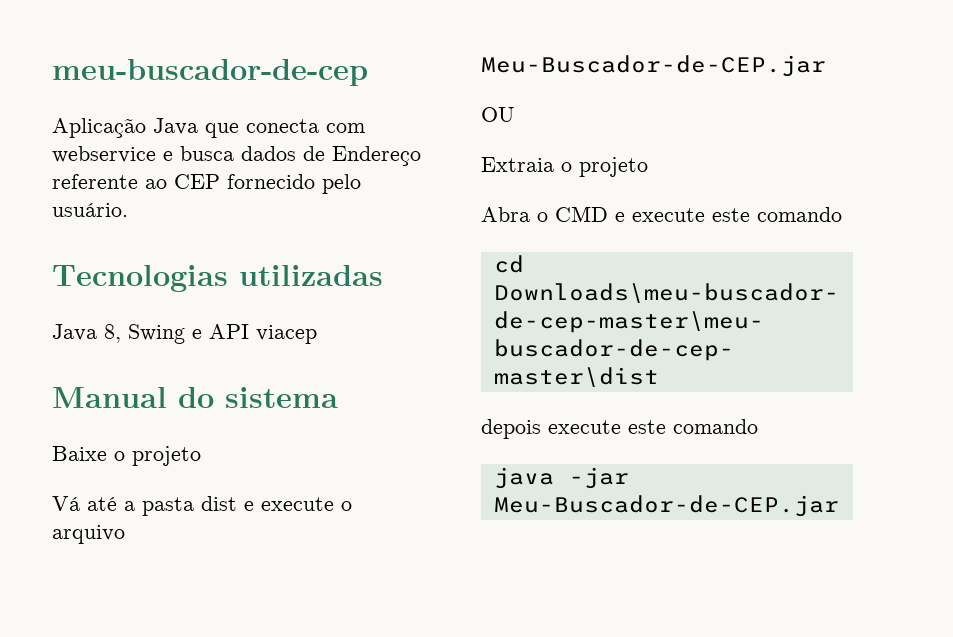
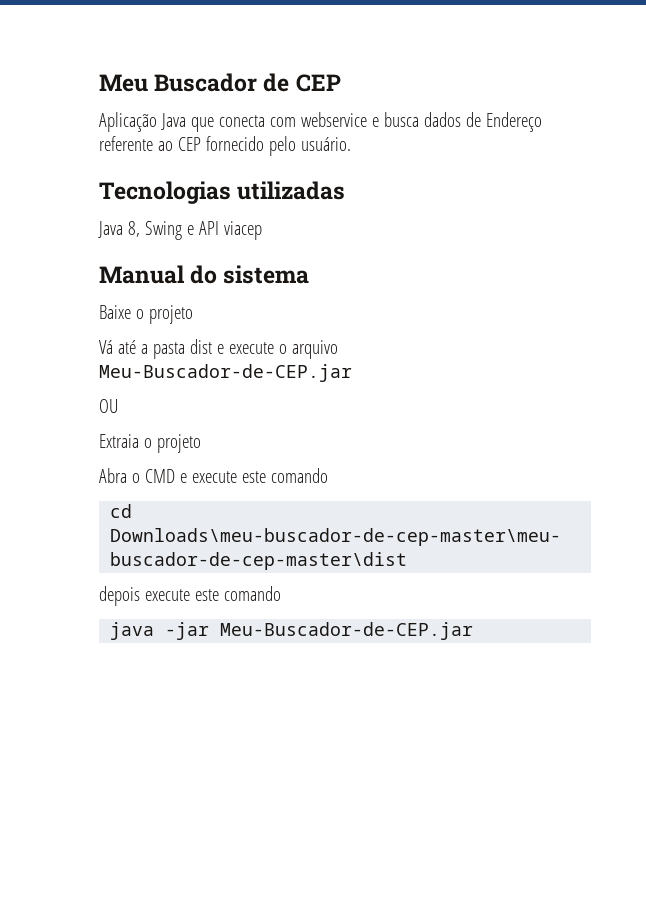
- meu-buscador-de-cep
+ Meu Buscador de CEP

